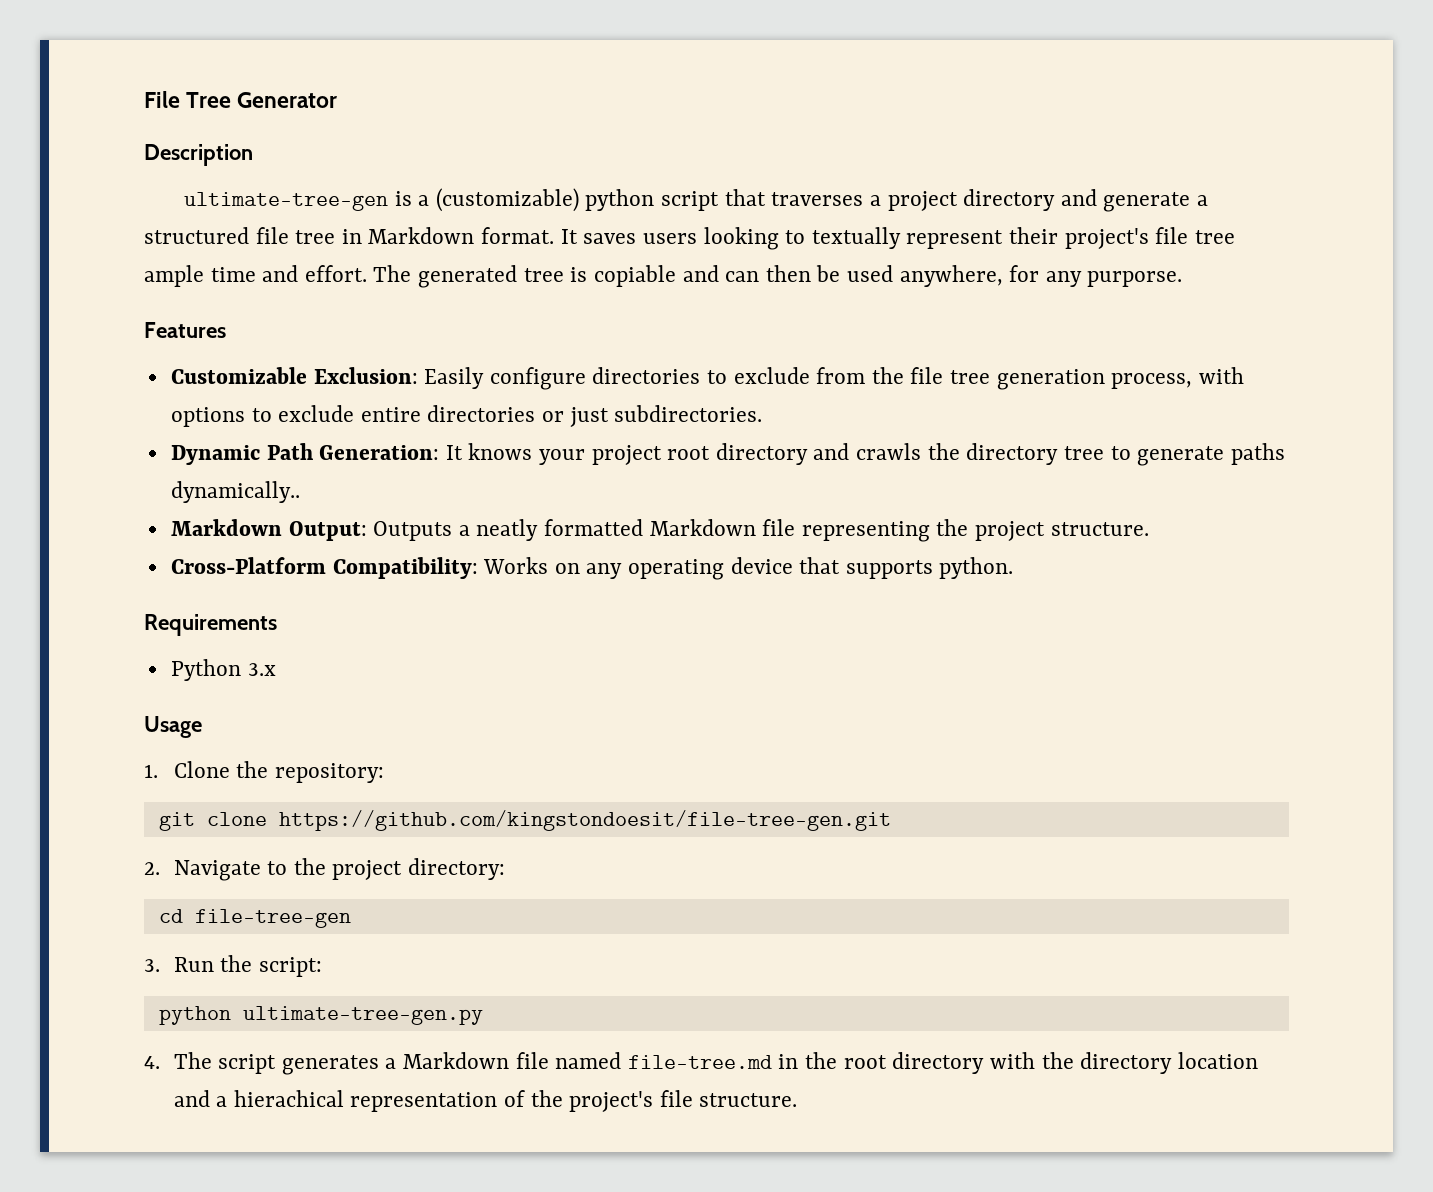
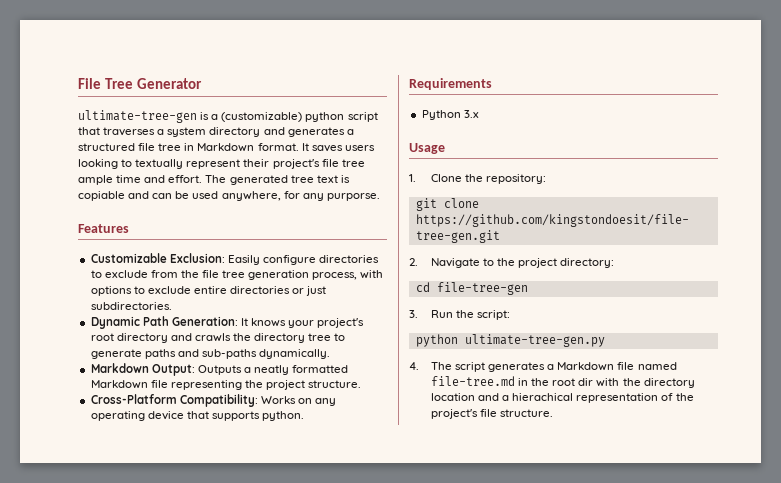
- Description
- ultimate-tree-gen is a (customizable) python script that traverses a project directory and generate a structured file tree in Markdown format.
+ ultimate-tree-gen is a (customizable) python script that traverses a system directory and generates a structured file tree in Markdown format.
- The generated tree is copiable and can then be used anywhere, for any purporse.
+ The generated tree text is copiable and can be used anywhere, for any purporse.
- Dynamic Path Generation: It knows your project root directory and crawls the directory tree to generate paths dynamically..
+ Dynamic Path Generation: It knows your project's root directory and crawls the directory tree to generate paths and sub-paths dynamically.
- 4. The script generates a Markdown file named file-tree.md in the root directory with the directory location and a hierachical representation of the project's file structure.
+ 4. The script generates a Markdown file named file-tree.md in the root dir with the directory location and a hierachical representation of the project's file structure.

